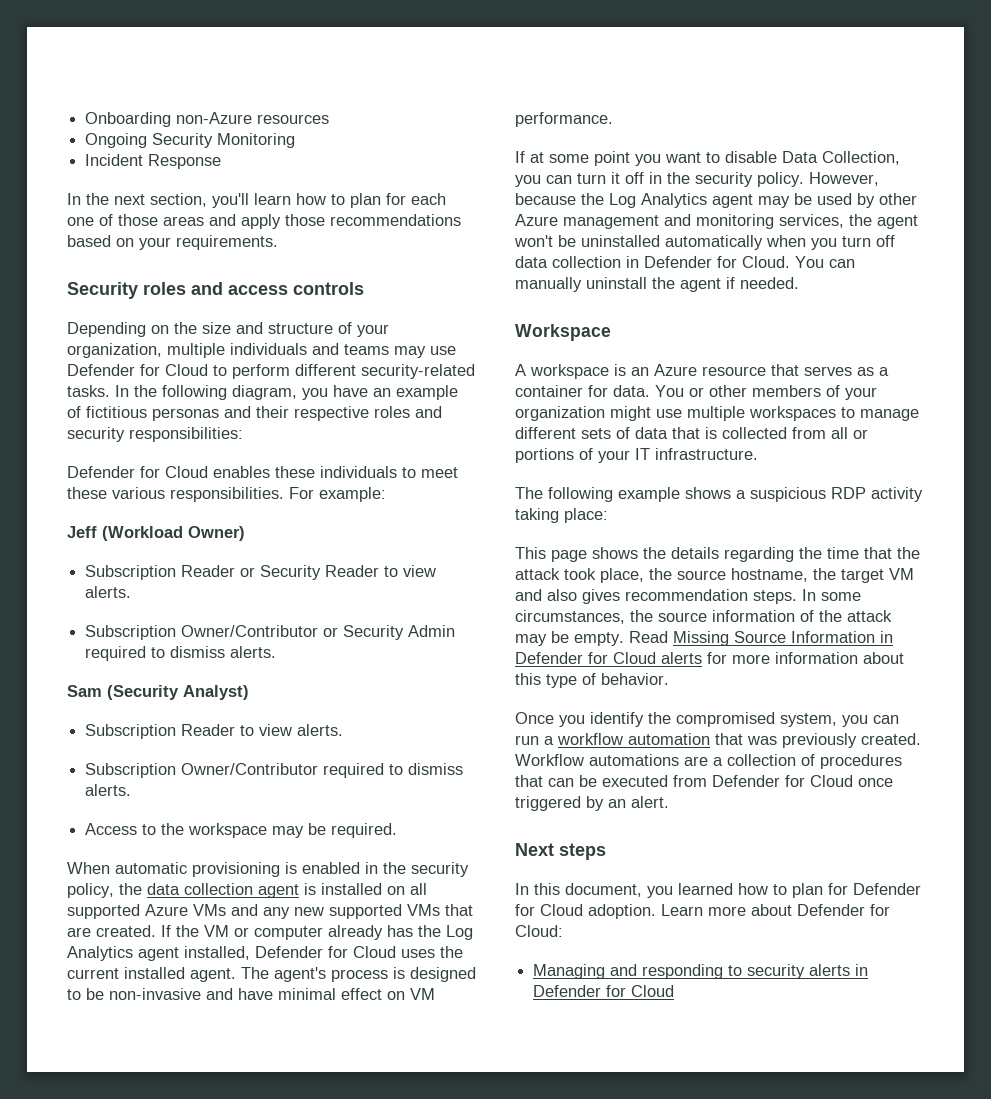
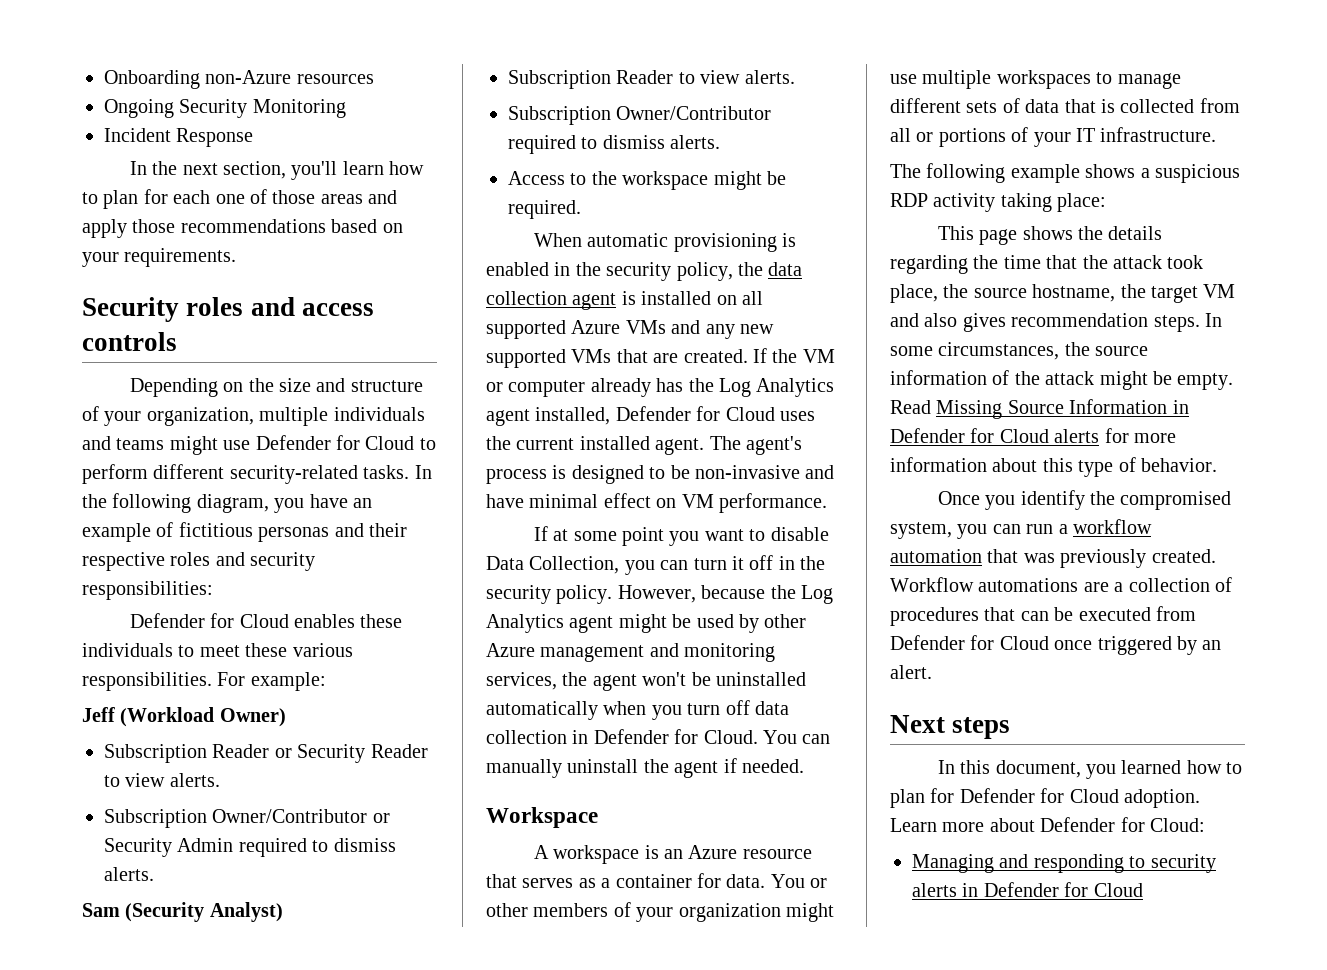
- Depending on the size and structure of your organization, multiple individuals and teams may use Defender for Cloud to perform different security-related tasks.
+ Depending on the size and structure of your organization, multiple individuals and teams might use Defender for Cloud to perform different security-related tasks.
- Access to the workspace may be required.
+ Access to the workspace might be required.
- However, because the Log Analytics agent may be used by other Azure management and monitoring services, the agent won't be uninstalled automatically when you turn off data collection in Defender for Cloud.
+ However, because the Log Analytics agent might be used by other Azure management and monitoring services, the agent won't be uninstalled automatically when you turn off data collection in Defender for Cloud.
- In some circumstances, the source information of the attack may be empty.
+ In some circumstances, the source information of the attack might be empty.

